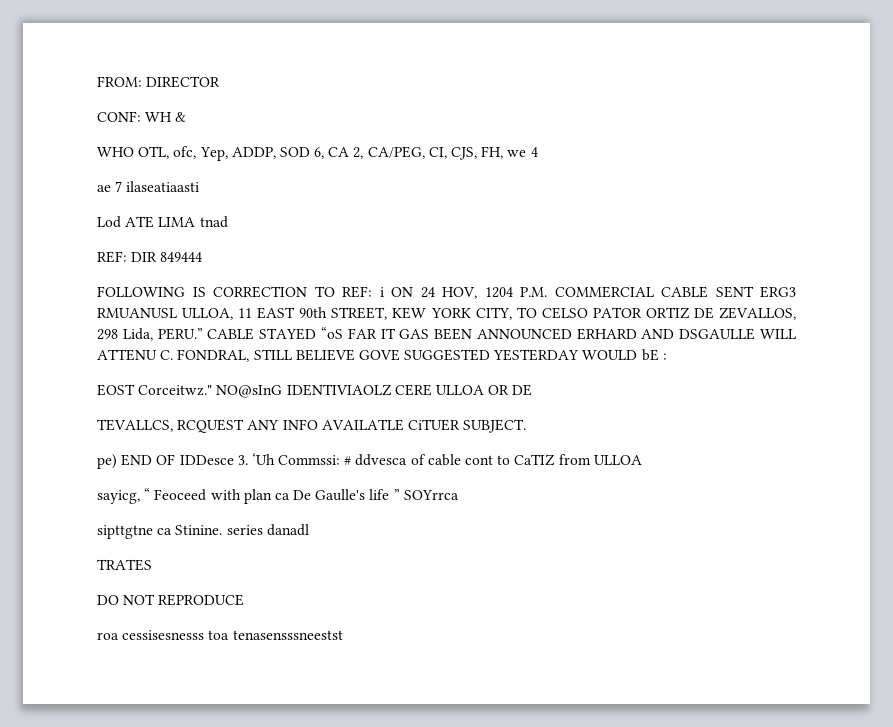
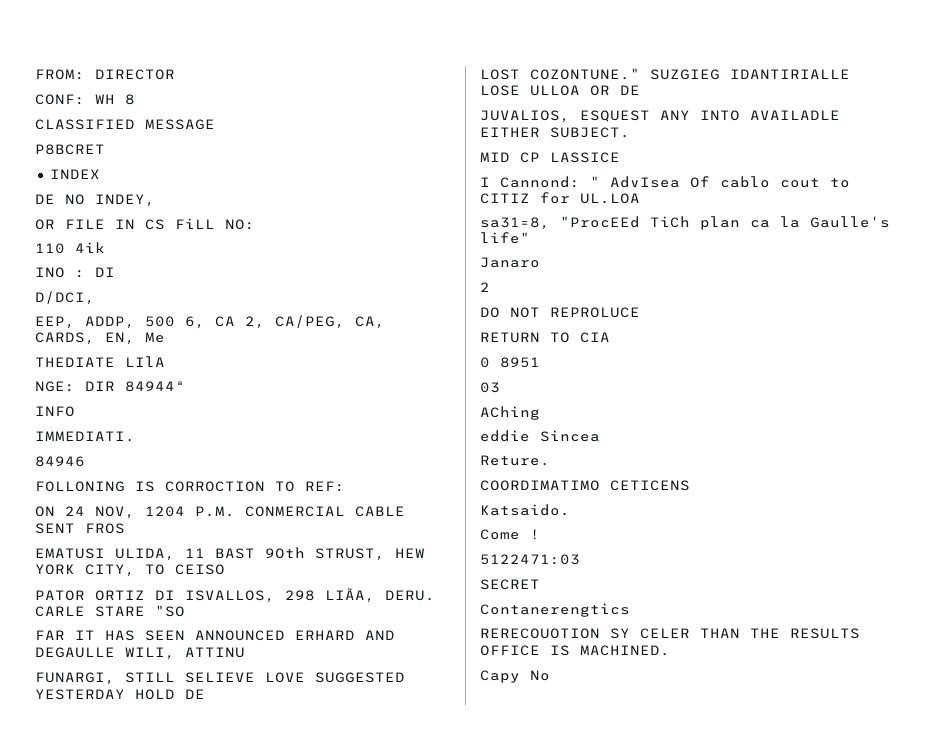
- CONF: WH &
- WHO OTL, ofc, Yep, ADDP, SOD 6, CA 2, CA/PEG, CI, CJS, FH, we 4
- ae 7 ilaseatiaasti
- Lod ATE LIMA tnad
- REF: DIR 849444
- FOLLOWING IS CORRECTION TO REF: i ON 24 HOV, 1204 P.M. COMMERCIAL CABLE SENT ERG3 RMUANUSL ULLOA, 11 EAST 90th STREET, KEW YORK CITY, TO CELSO PATOR ORTIZ DE ZEVALLOS, 298 Lida, PERU.” CABLE STAYED “oS FAR IT GAS BEEN ANNOUNCED ERHARD AND DSGAULLE WILL ATTENU C. FONDRAL, STILL BELIEVE GOVE SUGGESTED YESTERDAY WOULD bE :
- EOST Corceitwz." NO@sInG IDENTIVIAOLZ CERE ULLOA OR DE
- TEVALLCS, RCQUEST ANY INFO AVAILATLE CiTUER SUBJECT.
- pe) END OF IDDesce 3. ‘Uh Commssi: # ddvesca of cable cont to CaTIZ from ULLOA
- sayicg, “ Feoceed with plan ca De Gaulle's life ” SOYrrca
- sipttgtne ca Stinine. series danadl
- TRATES
- DO NOT REPRODUCE
- roa cessisesnesss toa tenasensssneestst
+ CONF: WH 8
+ CLASSIFIED MESSAGE
+ P8BCRET
+ INDEX
+ DE NO INDEY,
+ OR FILE IN CS FiLL NO:
+ 110 4ik
+ INO : DI
+ D/DCI,
+ EEP, ADDP, 500 6, CA 2, CA/PEG, CA, CARDS, EN, Me
+ THEDIATE LIlA
+ NGE: DIR 84944ª
+ INFO
+ IMMEDIATI.
+ 84946
+ FOLLONING IS CORROCTION TO REF:
+ ON 24 NOV, 1204 P.M. CONMERCIAL CABLE SENT FROS
+ EMATUSI ULIDA, 11 BAST 9Oth STRUST, HEW YORK CITY, TO CEISO
+ PATOR ORTIZ DI ISVALLOS, 298 LIÃA, DERU. CARLE STARE "SO
+ FAR IT HAS SEEN ANNOUNCED ERHARD AND DEGAULLE WILI, ATTINU
+ FUNARGI, STILL SELIEVE LOVE SUGGESTED YESTERDAY HOLD DE
+ LOST COZONTUNE." SUZGIEG IDANTIRIALLE LOSE ULLOA OR DE
+ JUVALIOS, ESQUEST ANY INTO AVAILADLE EITHER SUBJECT.
+ MID CP LASSICE
+ I Cannond: " AdvIsea Of cablo cout to CITIZ for UL.LOA
+ sa31=8, "ProcEEd TiCh plan ca la Gaulle's life"
+ Janaro
+ 2
+ DO NOT REPROLUCE
+ RETURN TO CIA
+ 0 8951
+ 03
+ AChing
+ eddie Sincea
+ Reture.
+ COORDIMATIMO CETICENS
+ Katsaido.
+ Come !
+ 5122471:03
+ SECRET
+ Contanerengtics
+ RERECOUOTION SY CELER THAN THE RESULTS OFFICE IS MACHINED.
+ Capy No

